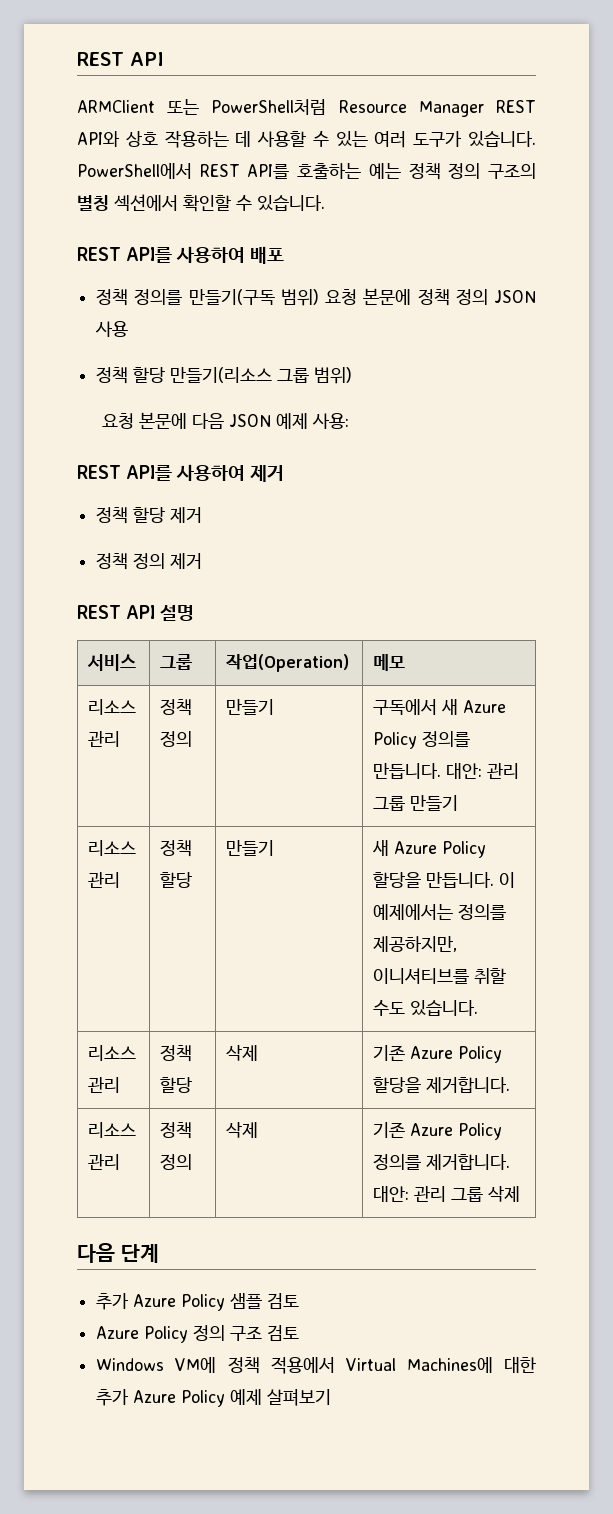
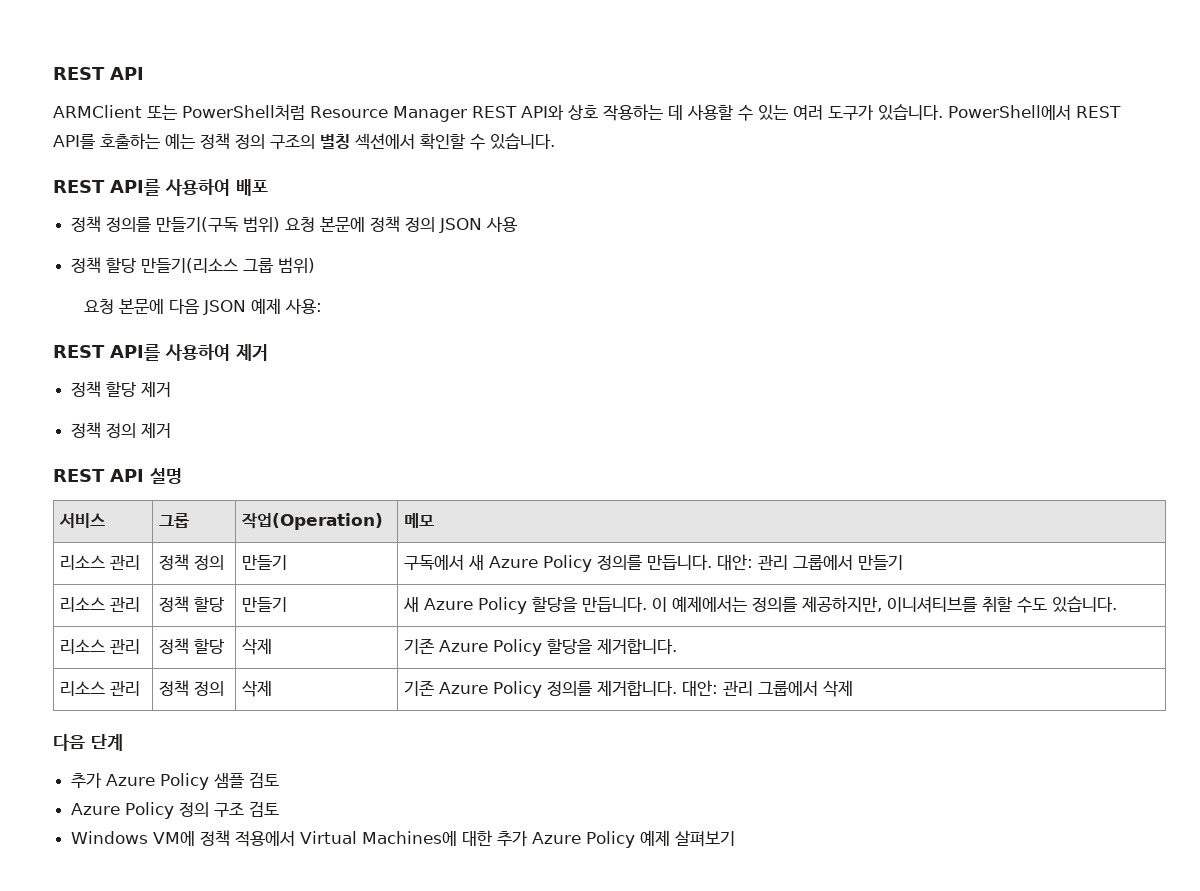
- 리소스 관리 | 정책 정의 | 만들기 | 구독에서 새 Azure Policy 정의를 만듭니다. 대안: 관리 그룹 만들기
+ 리소스 관리 | 정책 정의 | 만들기 | 구독에서 새 Azure Policy 정의를 만듭니다. 대안: 관리 그룹에서 만들기
- 리소스 관리 | 정책 정의 | 삭제 | 기존 Azure Policy 정의를 제거합니다. 대안: 관리 그룹 삭제
+ 리소스 관리 | 정책 정의 | 삭제 | 기존 Azure Policy 정의를 제거합니다. 대안: 관리 그룹에서 삭제

